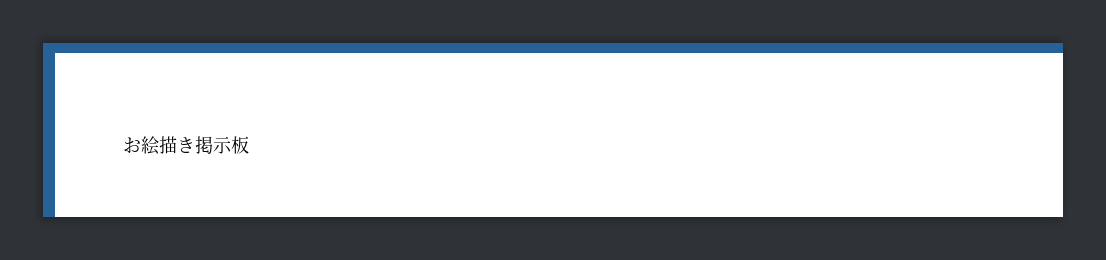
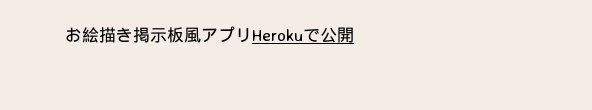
- お絵描き掲示板
+ お絵描き掲示板風アプリHerokuで公開

